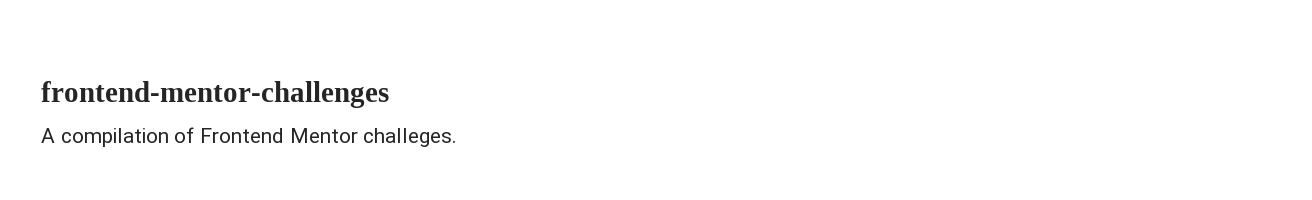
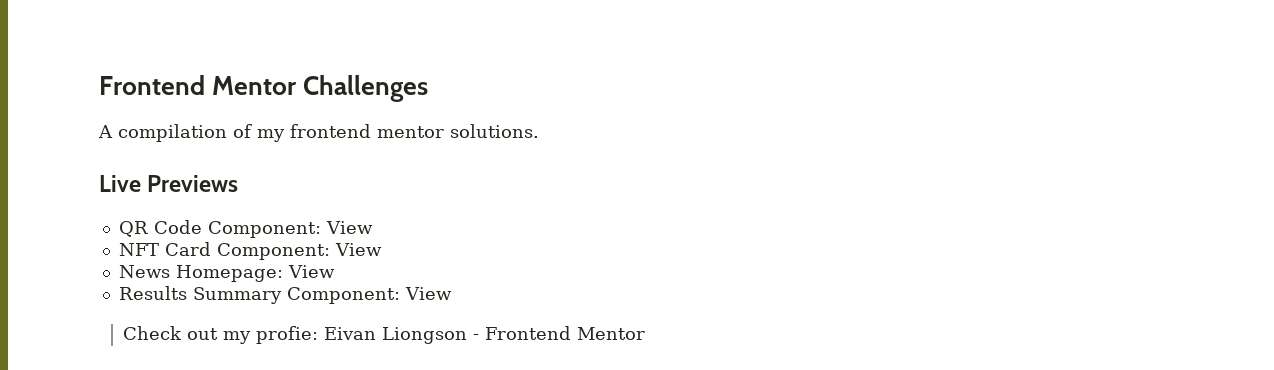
- frontend-mentor-challenges
+ Frontend Mentor Challenges
- A compilation of Frontend Mentor challeges.
+ A compilation of my frontend mentor solutions.
+ Live Previews
+ QR Code Component: View
+ NFT Card Component: View
+ News Homepage: View
+ Results Summary Component: View
+ Check out my profie: Eivan Liongson - Frontend Mentor

